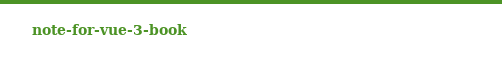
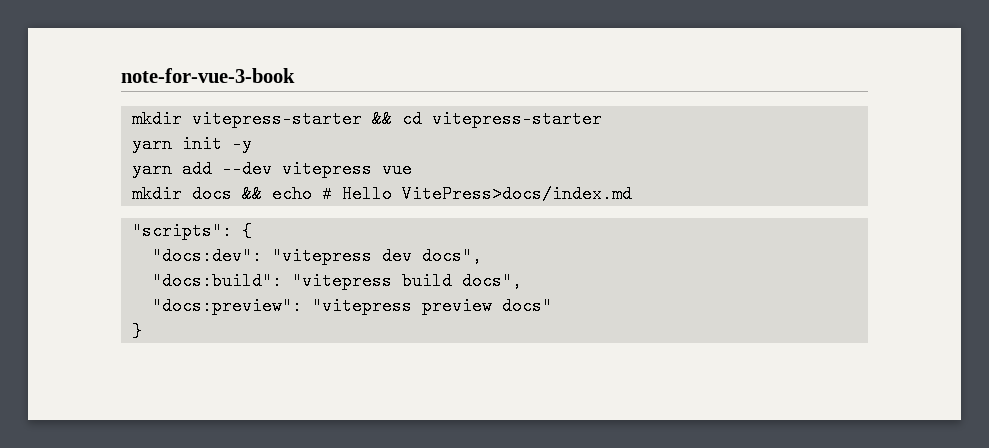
+ mkdir vitepress-starter && cd vitepress-starter
+ yarn init -y
+ yarn add --dev vitepress vue
+ mkdir docs && echo # Hello VitePress>docs/index.md
+ "scripts": {
+ "docs:dev": "vitepress dev docs",
+ "docs:build": "vitepress build docs",
+ "docs:preview": "vitepress preview docs"
+ }

